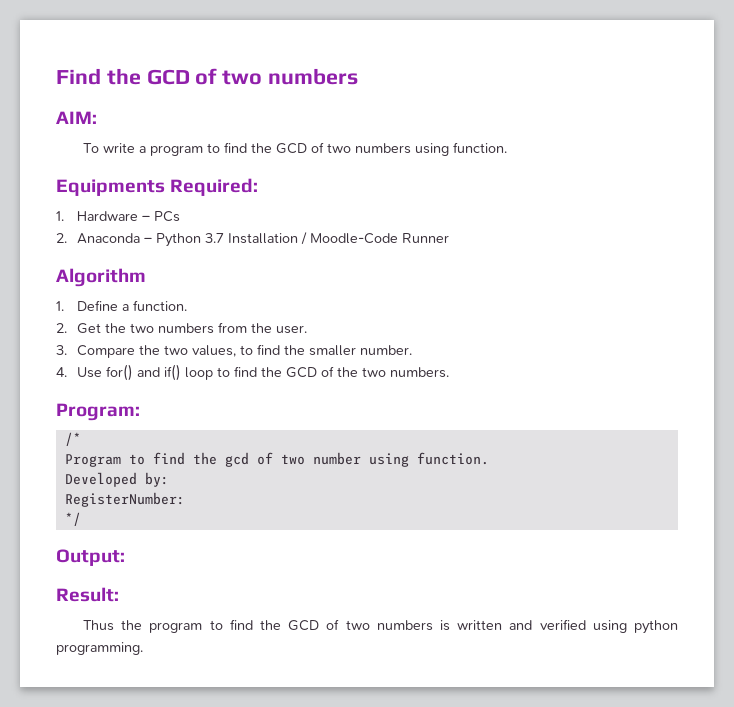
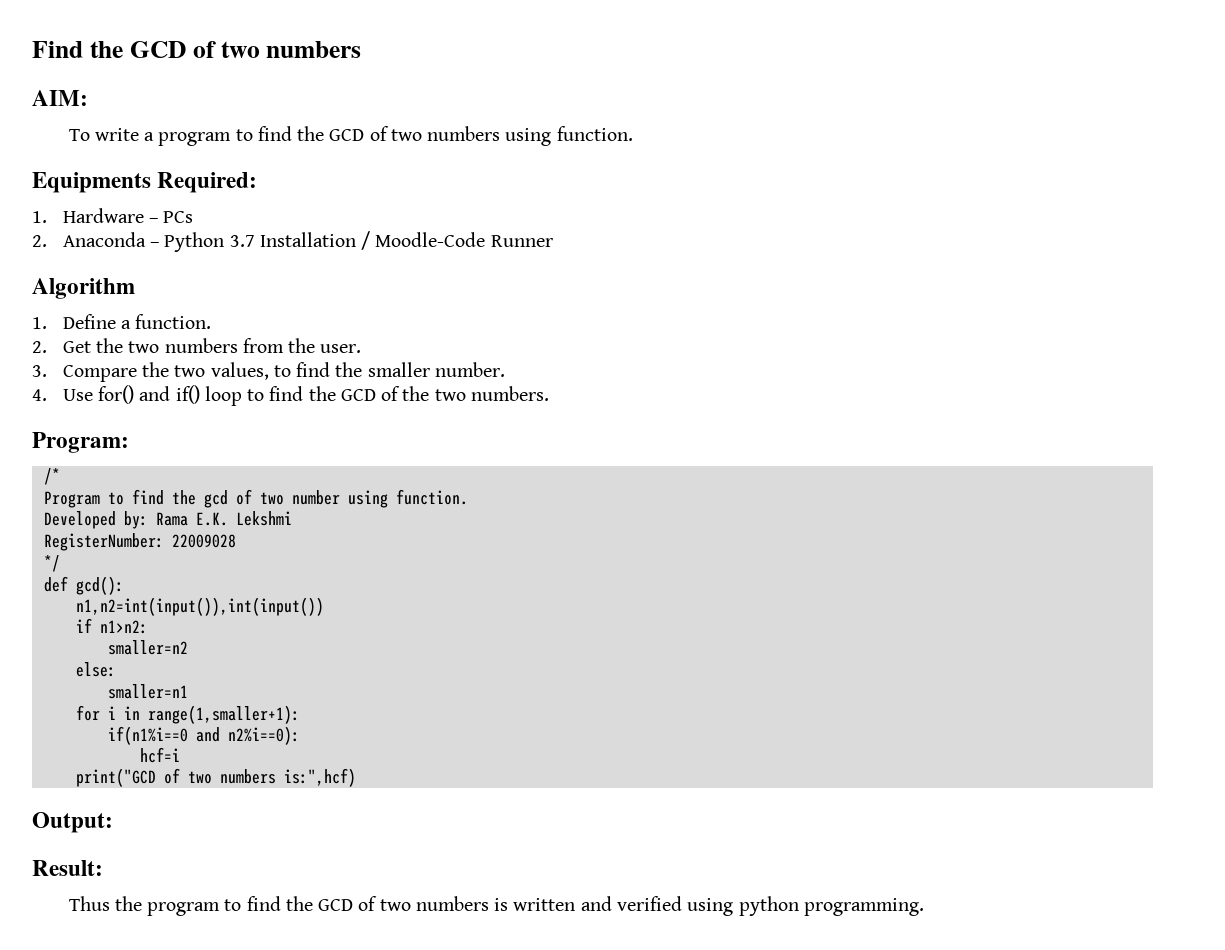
- Developed by:
+ Developed by: Rama E.K. Lekshmi
- RegisterNumber:
+ RegisterNumber: 22009028
+ def gcd():
+ n1,n2=int(input()),int(input())
+ if n1>n2:
+ smaller=n2
+ else:
+ smaller=n1
+ for i in range(1,smaller+1):
+ if(n1%i==0 and n2%i==0):
+ hcf=i
+ print("GCD of two numbers is:",hcf)

